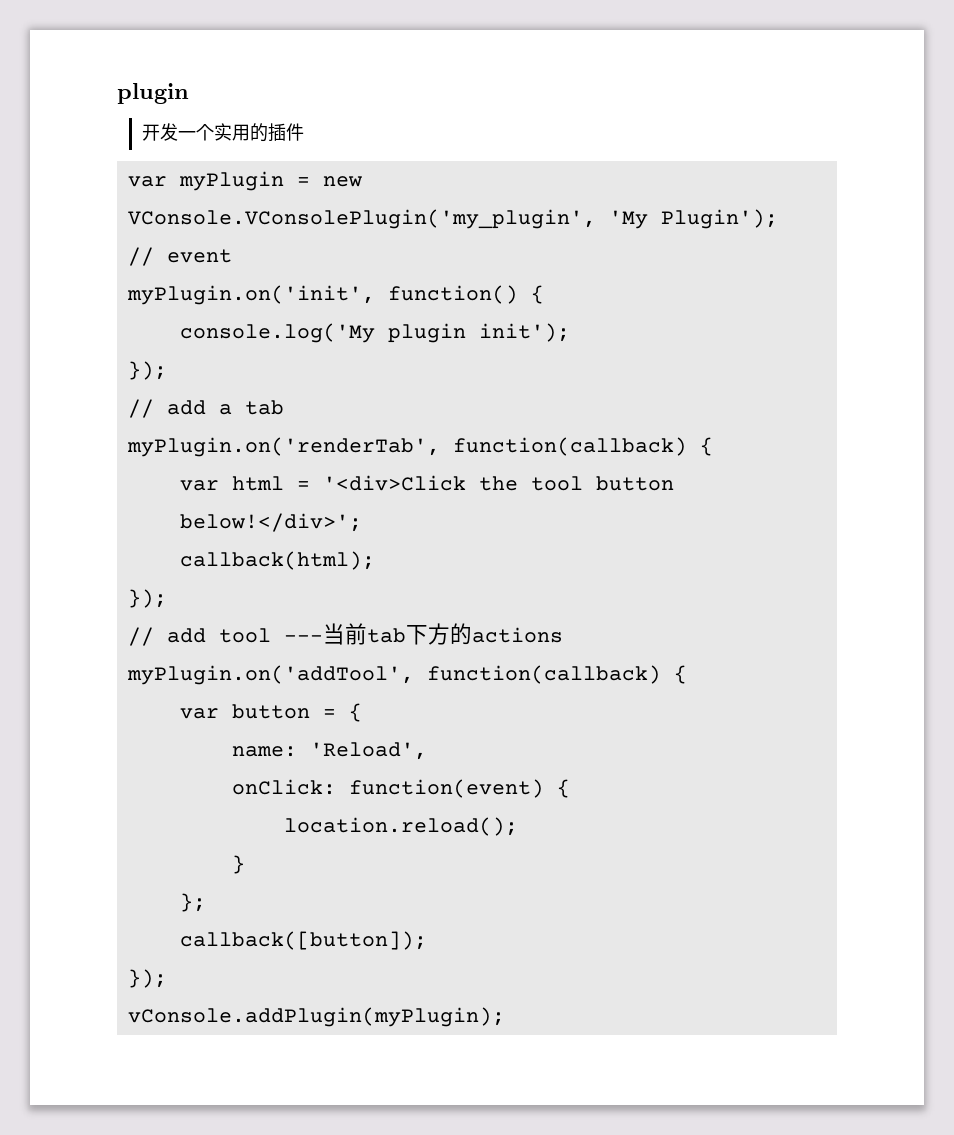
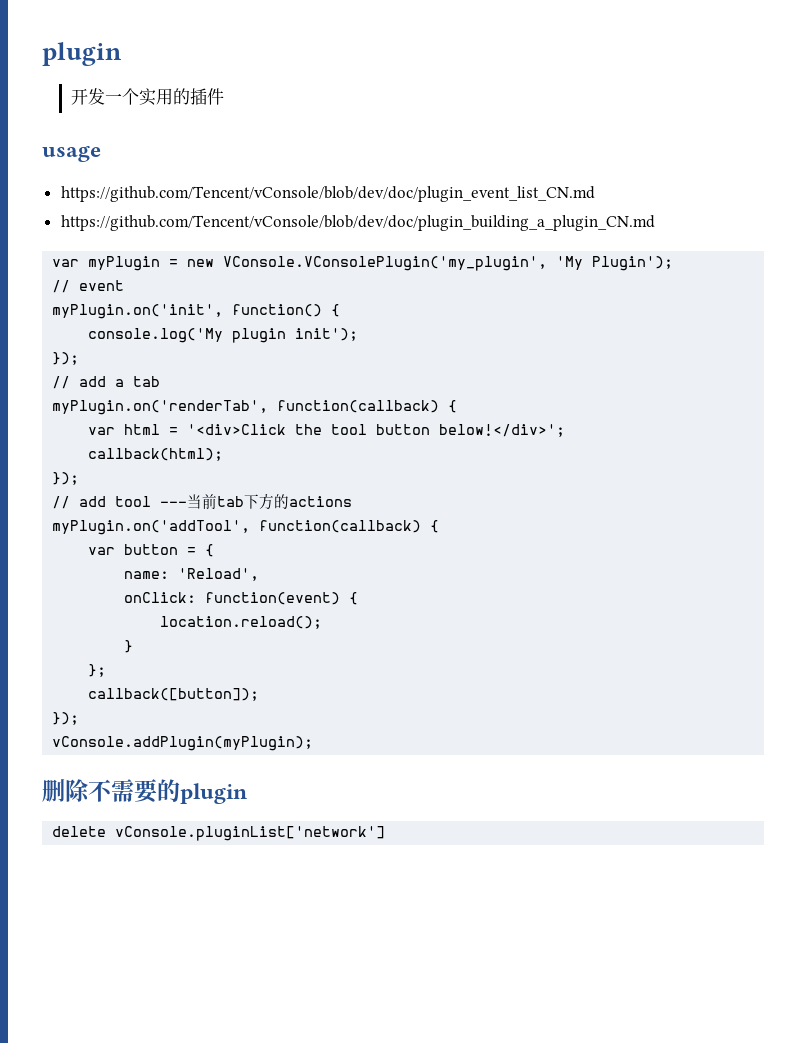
+ usage
+ https://github.com/Tencent/vConsole/blob/dev/doc/plugin_event_list_CN.md
+ https://github.com/Tencent/vConsole/blob/dev/doc/plugin_building_a_plugin_CN.md
+ 删除不需要的plugin
+ delete vConsole.pluginList['network']

